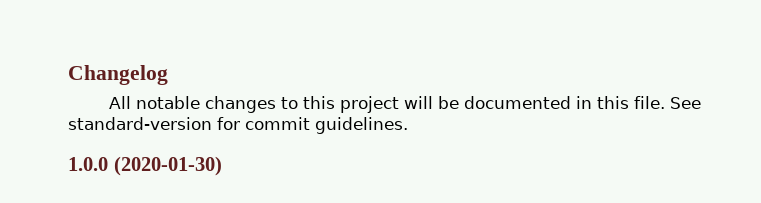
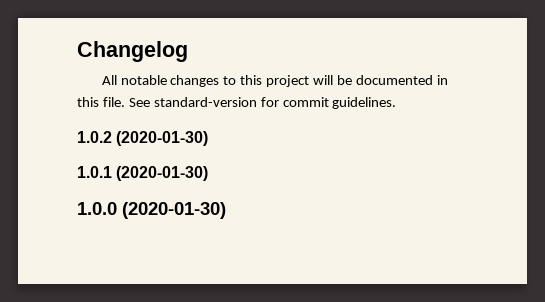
+ 1.0.2 (2020-01-30)
+ 1.0.1 (2020-01-30)

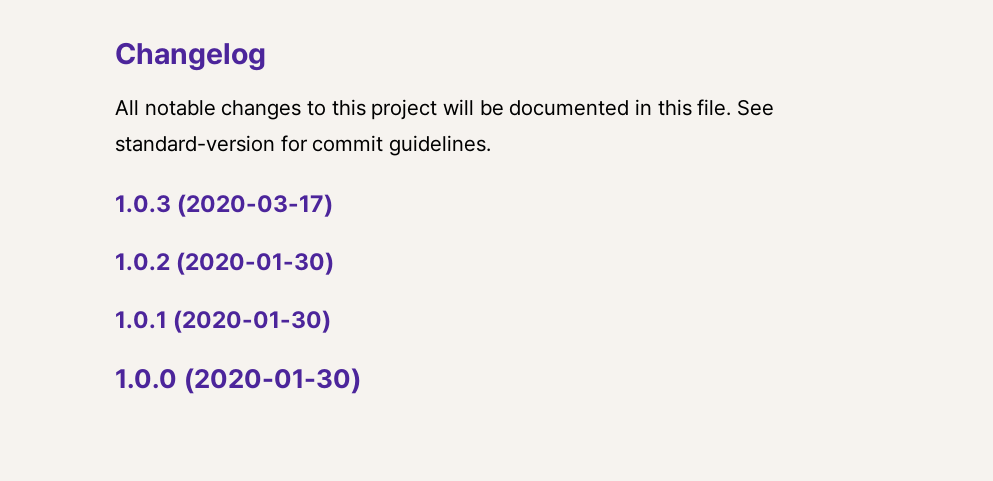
+ 1.0.3 (2020-03-17)

